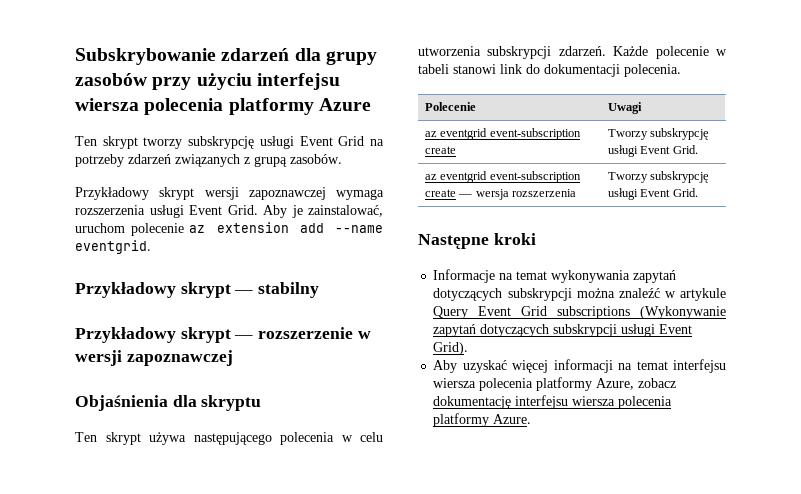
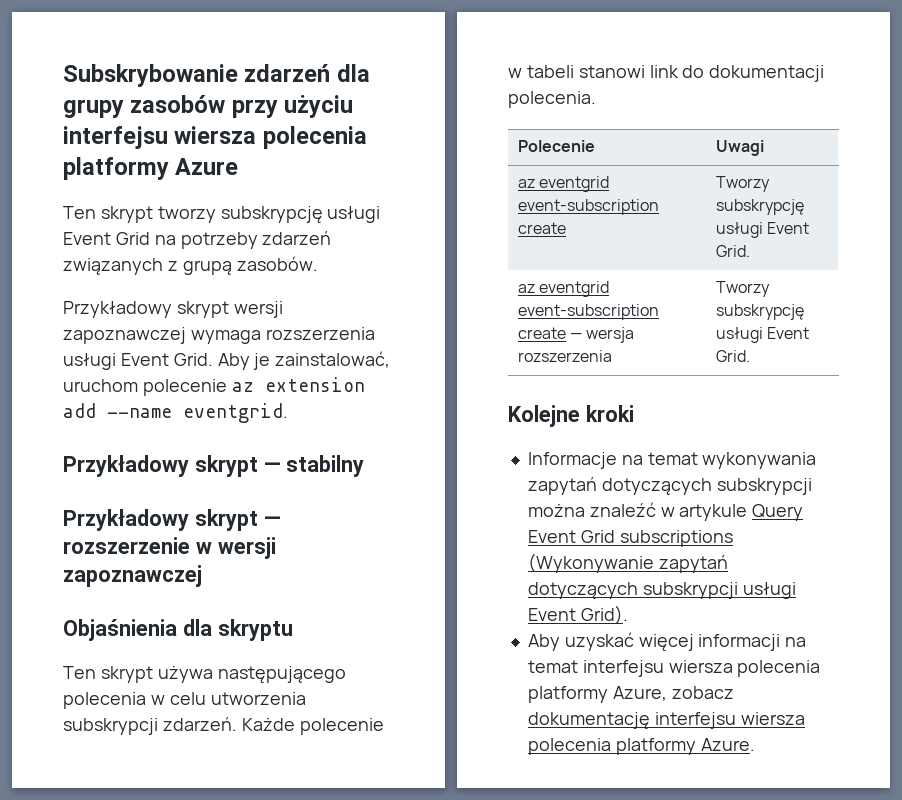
- Następne kroki
+ Kolejne kroki

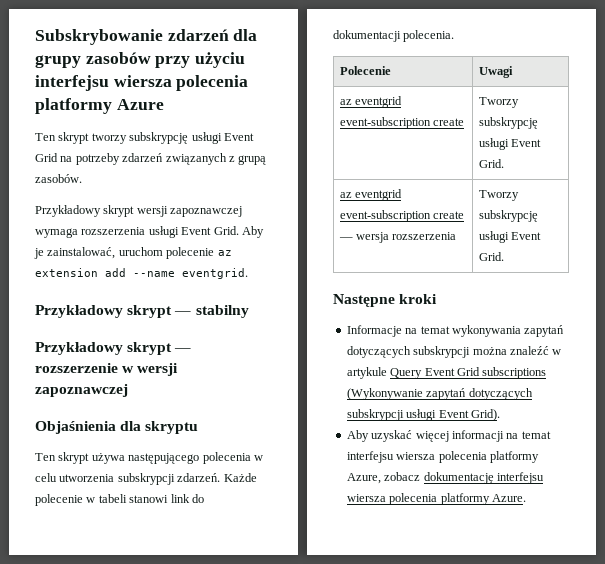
- Kolejne kroki
+ Następne kroki

